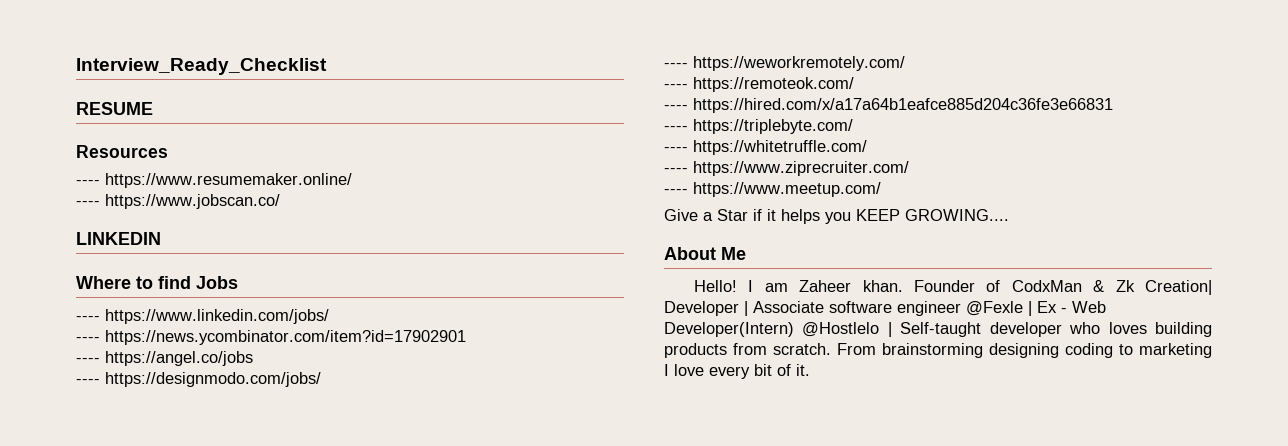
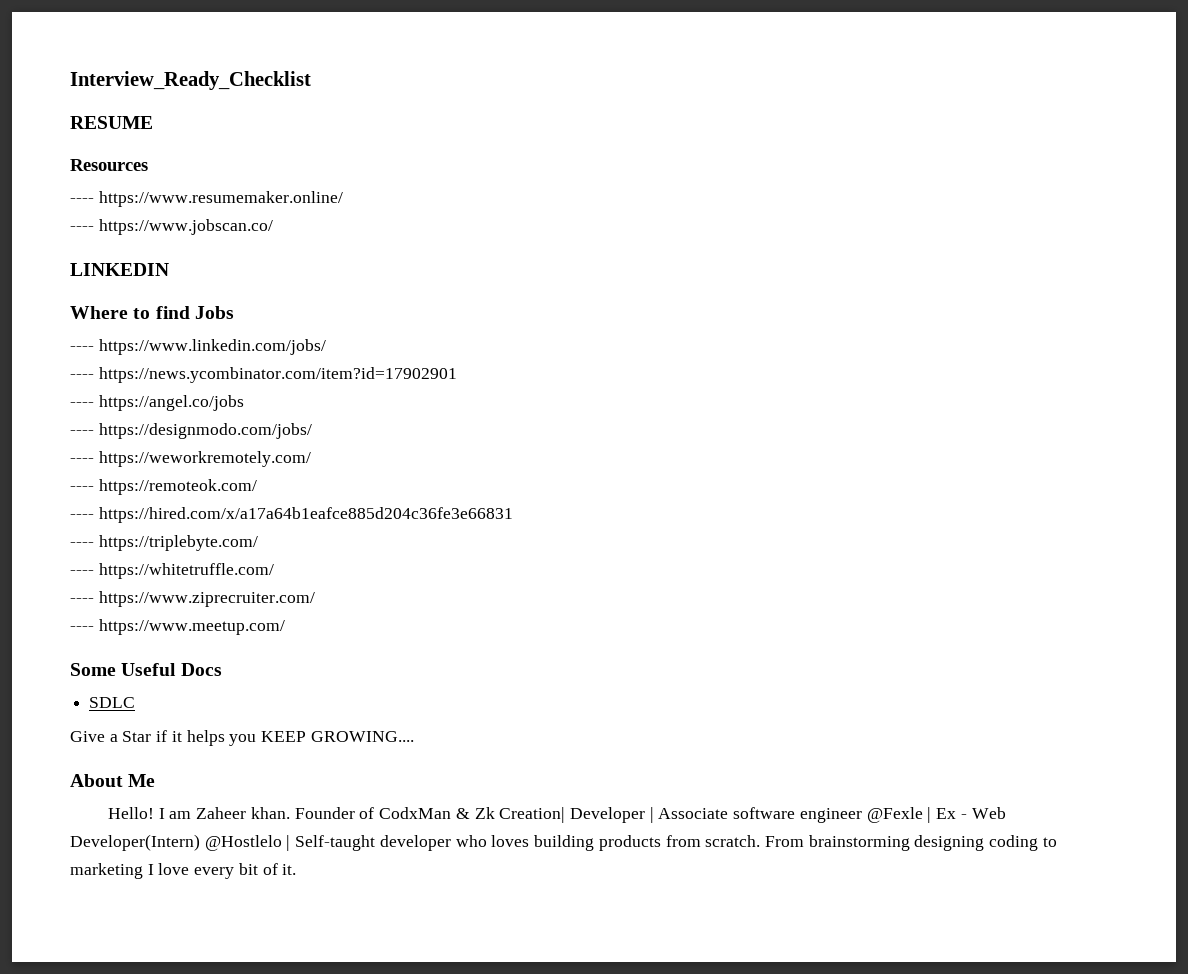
+ Some Useful Docs
+ SDLC

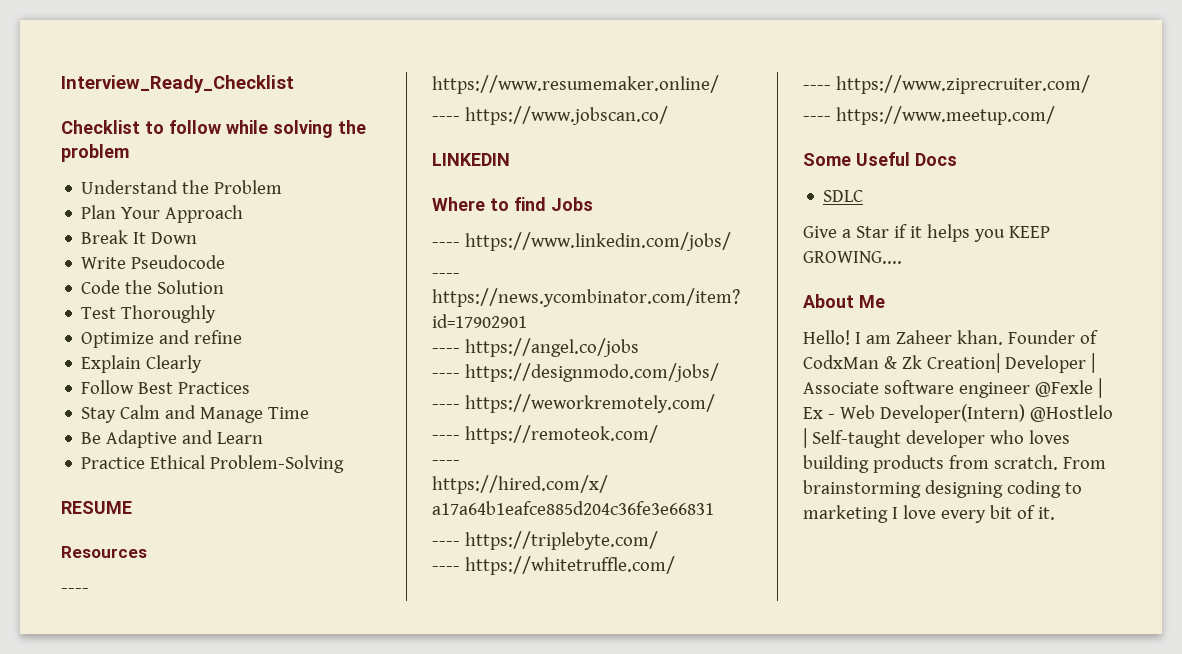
+ Checklist to follow while solving the problem
+ Understand the Problem
+ Plan Your Approach
+ Break It Down
+ Write Pseudocode
+ Code the Solution
+ Test Thoroughly
+ Optimize and refine
+ Explain Clearly
+ Follow Best Practices
+ Stay Calm and Manage Time
+ Be Adaptive and Learn
+ Practice Ethical Problem-Solving

